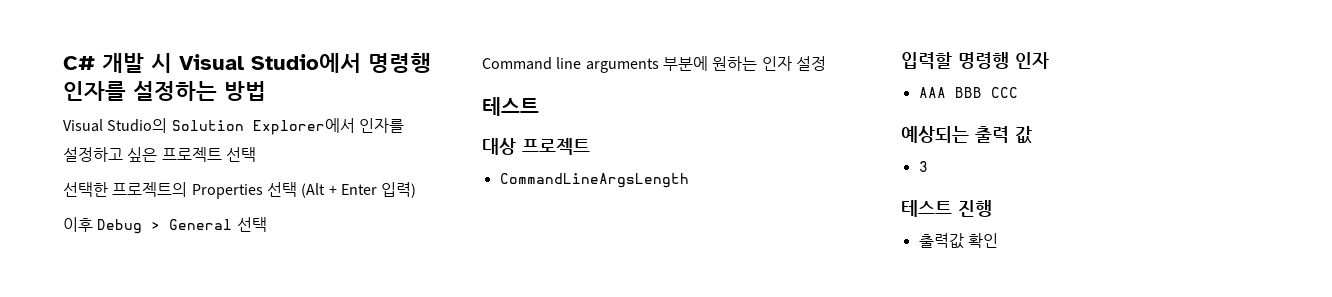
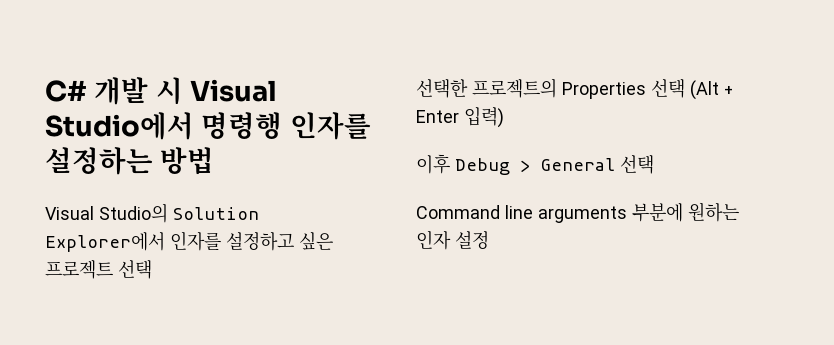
  Command line arguments 부분에 원하는 인자 설정
- 테스트
- 대상 프로젝트
- CommandLineArgsLength
- 입력할 명령행 인자
- AAA BBB CCC
- 예상되는 출력 값
- 3
- 테스트 진행
- 출력값 확인

